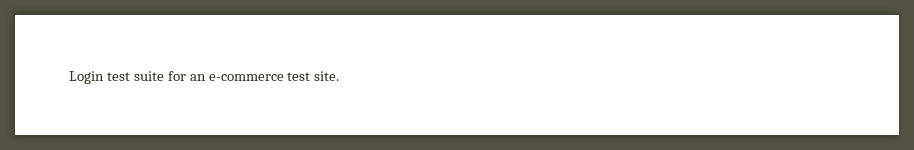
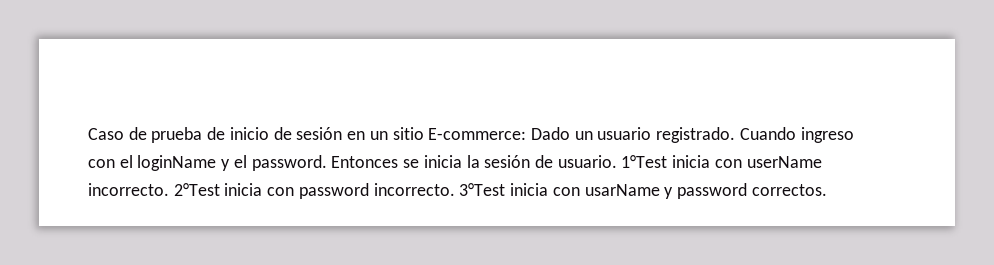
- Login test suite for an e-commerce test site.
+ Caso de prueba de inicio de sesión en un sitio E-commerce: Dado un usuario registrado. Cuando ingreso con el loginName y el password. Entonces se inicia la sesión de usuario. 1°Test inicia con userName incorrecto. 2°Test inicia con password incorrecto. 3°Test inicia con usarName y password correctos.

